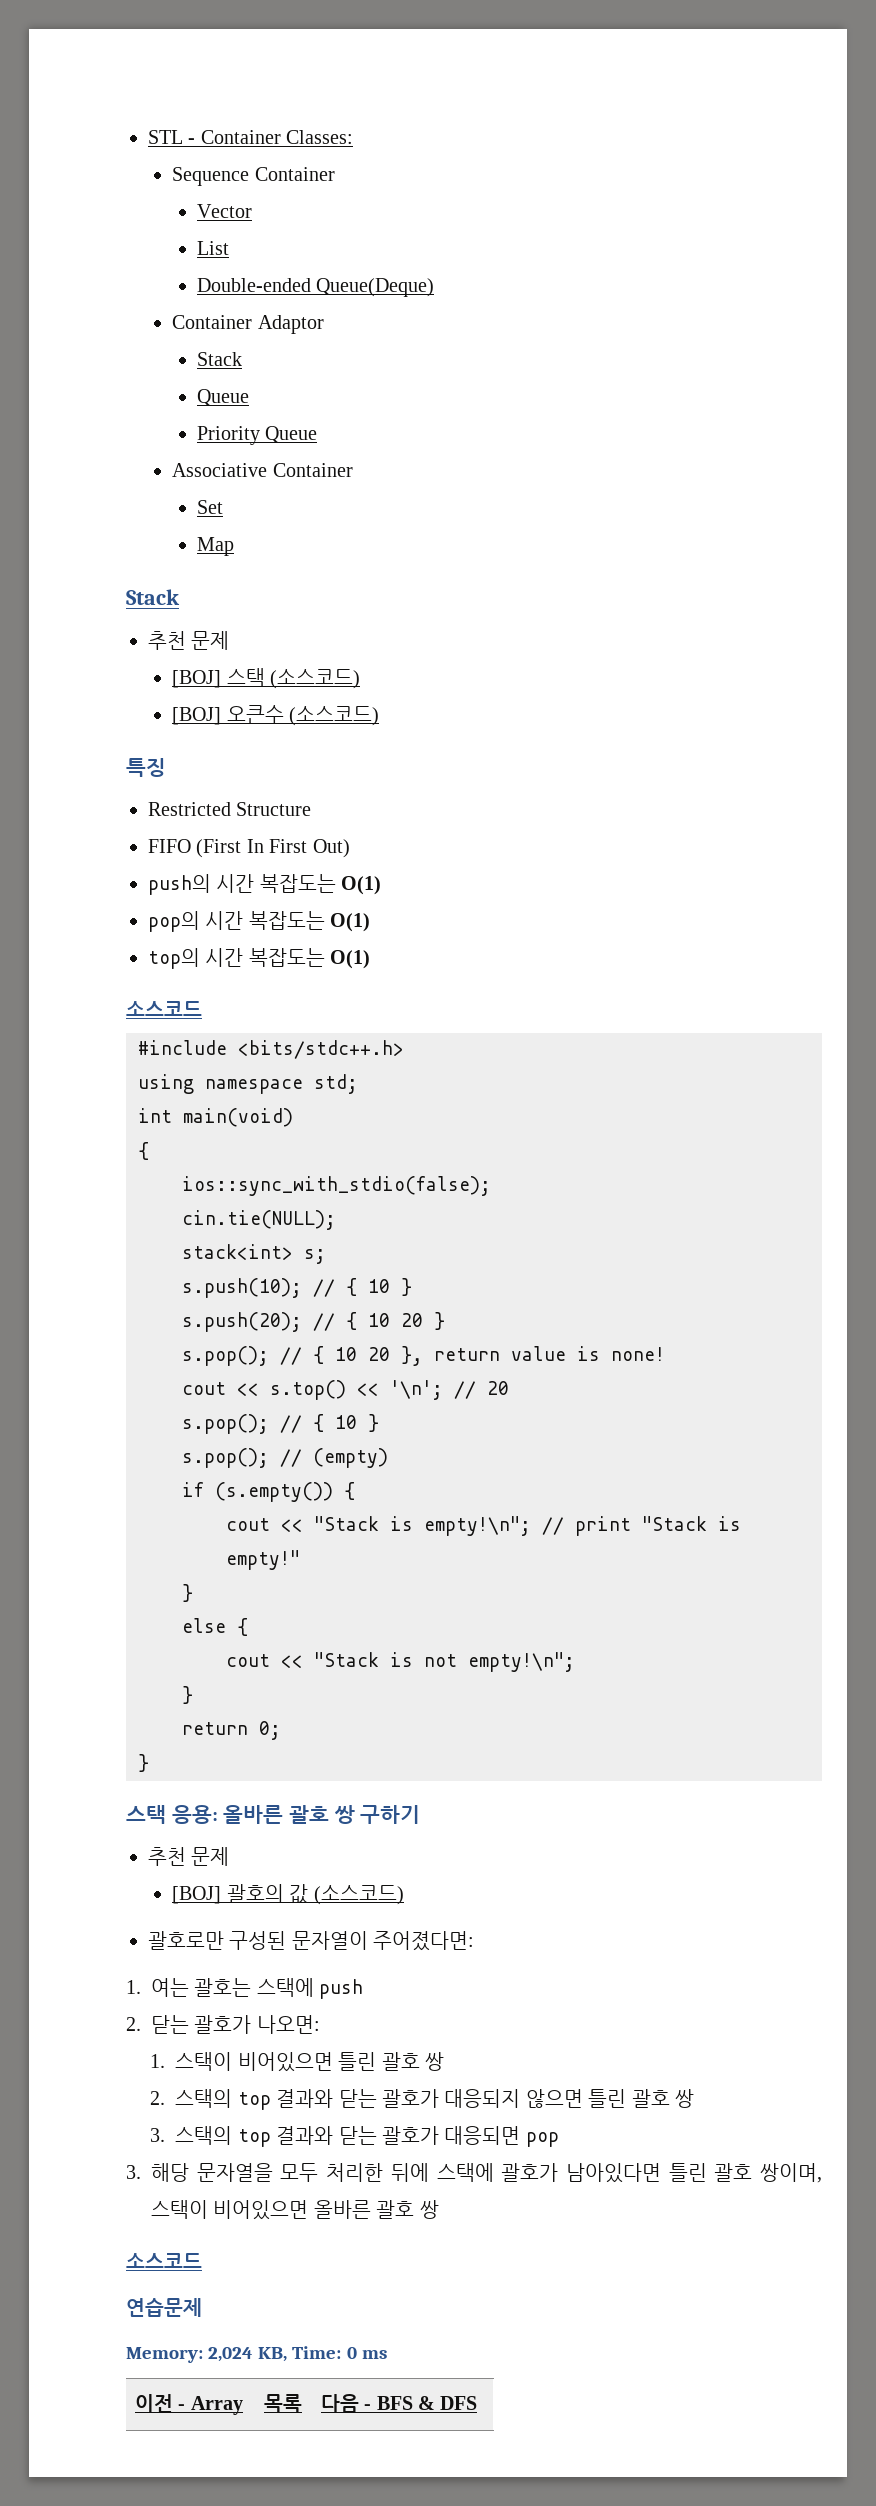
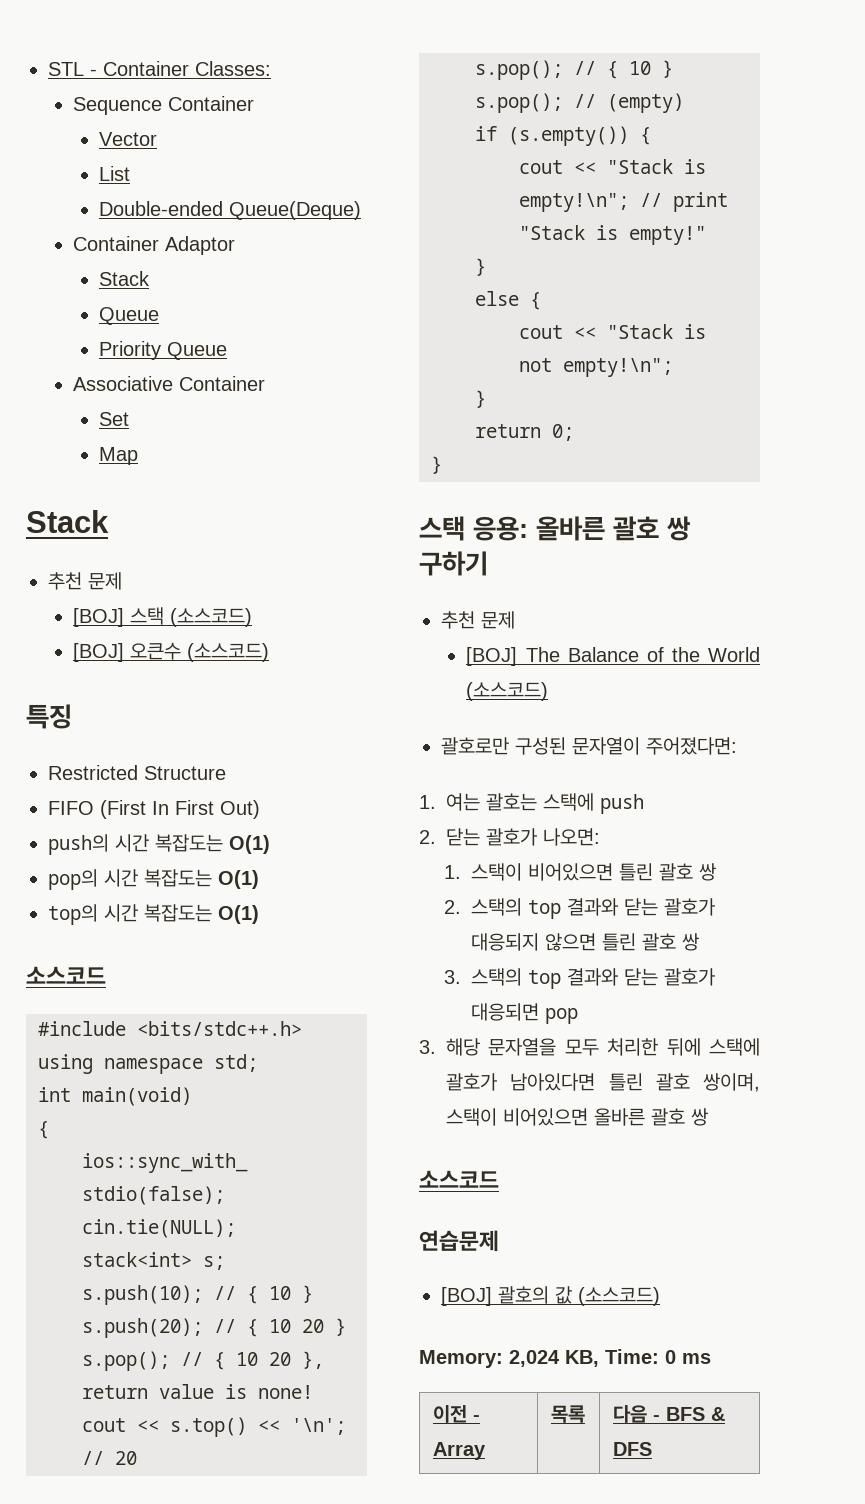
- [BOJ] 괄호의 값 (소스코드)
+ [BOJ] The Balance of the World (소스코드)
+ [BOJ] 괄호의 값 (소스코드)

